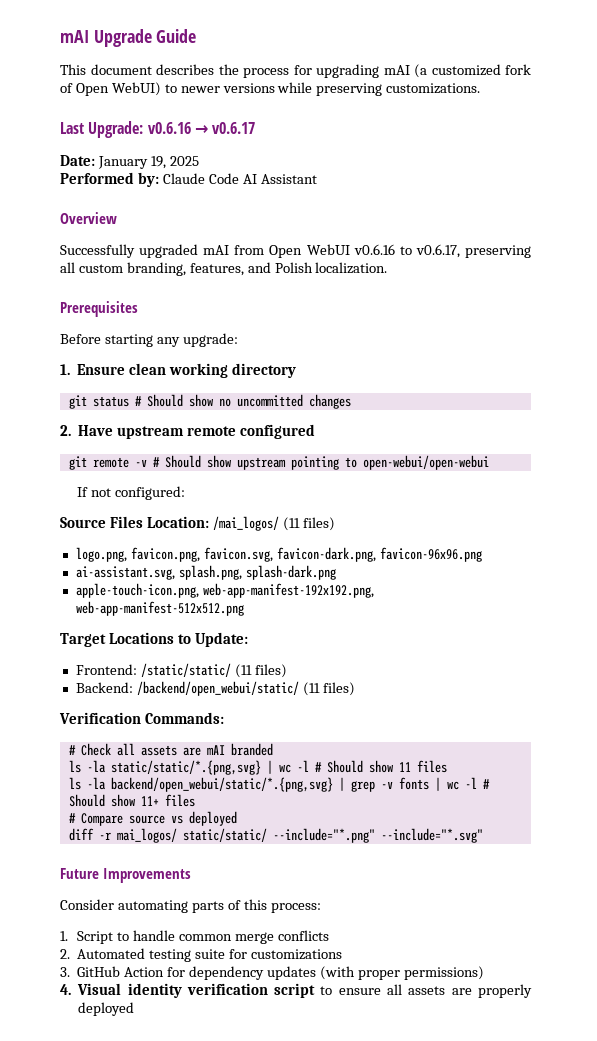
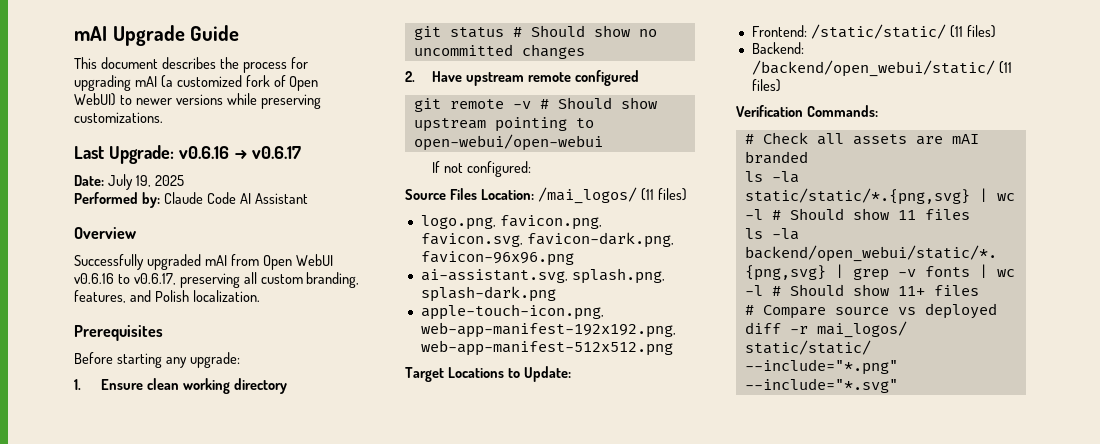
- Date: January 19, 2025
+ Date: July 19, 2025
- Future Improvements
- Consider automating parts of this process:
- 1. Script to handle common merge conflicts
- 2. Automated testing suite for customizations
- 3. GitHub Action for dependency updates (with proper permissions)
- 4. Visual identity verification script to ensure all assets are properly deployed

